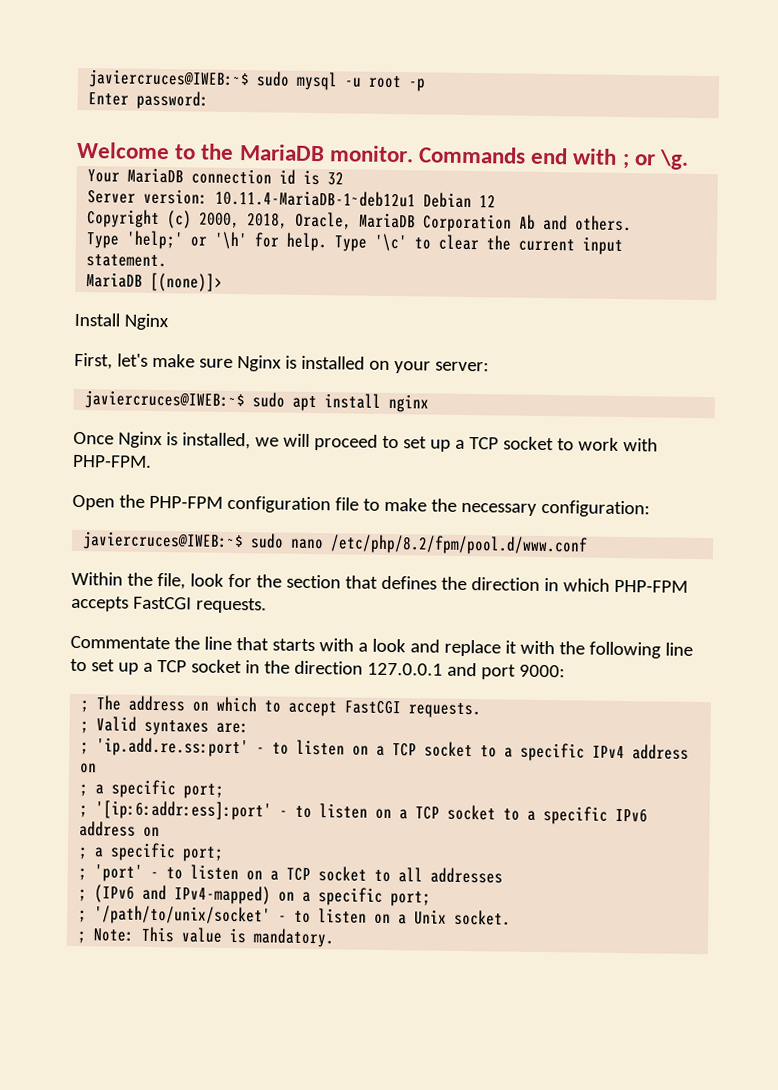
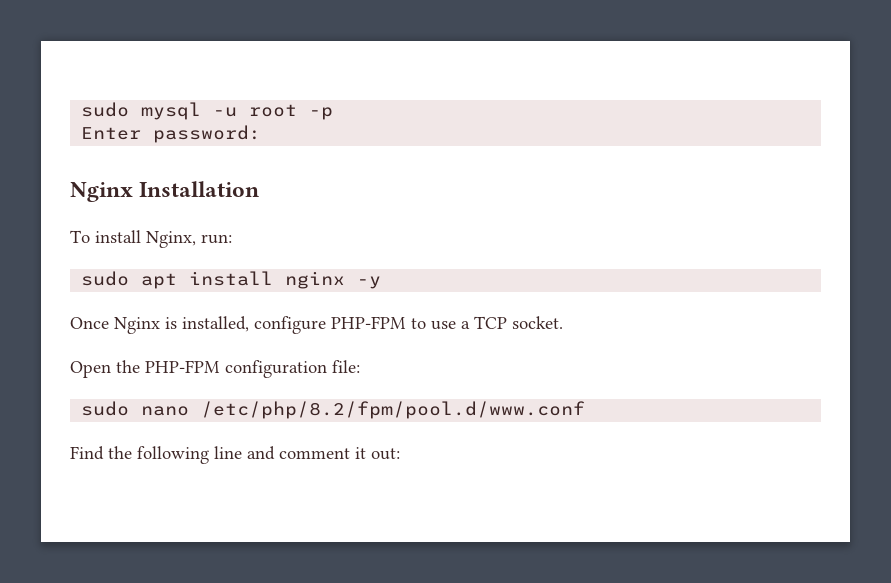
- javiercruces@IWEB:~$ sudo mysql -u root -p
+ sudo mysql -u root -p
- Welcome to the MariaDB monitor. Commands end with ; or \g.
- Your MariaDB connection id is 32
- Server version: 10.11.4-MariaDB-1~deb12u1 Debian 12
- Copyright (c) 2000, 2018, Oracle, MariaDB Corporation Ab and others.
- Type 'help;' or '\h' for help. Type '\c' to clear the current input statement.
- MariaDB [(none)]>
- Install Nginx
- First, let's make sure Nginx is installed on your server:
- javiercruces@IWEB:~$ sudo apt install nginx
+ Nginx Installation
+ To install Nginx, run:
+ sudo apt install nginx -y
- Once Nginx is installed, we will proceed to set up a TCP socket to work with PHP-FPM.
- Open the PHP-FPM configuration file to make the necessary configuration:
- javiercruces@IWEB:~$ sudo nano /etc/php/8.2/fpm/pool.d/www.conf
- Within the file, look for the section that defines the direction in which PHP-FPM accepts FastCGI requests.
- Commentate the line that starts with a look and replace it with the following line to set up a TCP socket in the direction 127.0.0.1 and port 9000:
- ; The address on which to accept FastCGI requests.
- ; Valid syntaxes are:
- ; 'ip.add.re.ss:port' - to listen on a TCP socket to a specific IPv4 address on
- ; a specific port;
- ; '[ip:6:addr:ess]:port' - to listen on a TCP socket to a specific IPv6 address on
- ; a specific port;
- ; 'port' - to listen on a TCP socket to all addresses
- ; (IPv6 and IPv4-mapped) on a specific port;
- ; '/path/to/unix/socket' - to listen on a Unix socket.
- ; Note: This value is mandatory.
+ Once Nginx is installed, configure PHP-FPM to use a TCP socket.
+ Open the PHP-FPM configuration file:
+ sudo nano /etc/php/8.2/fpm/pool.d/www.conf
+ Find the following line and comment it out:

